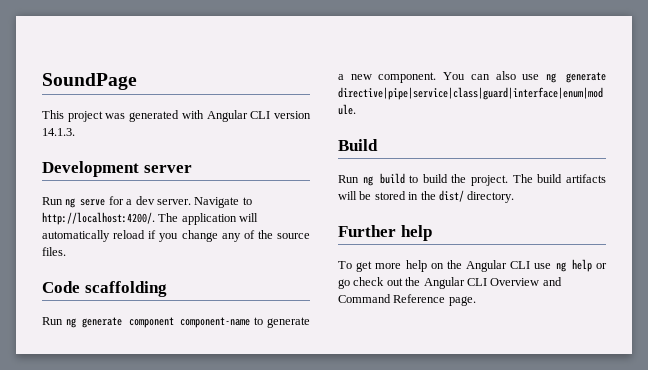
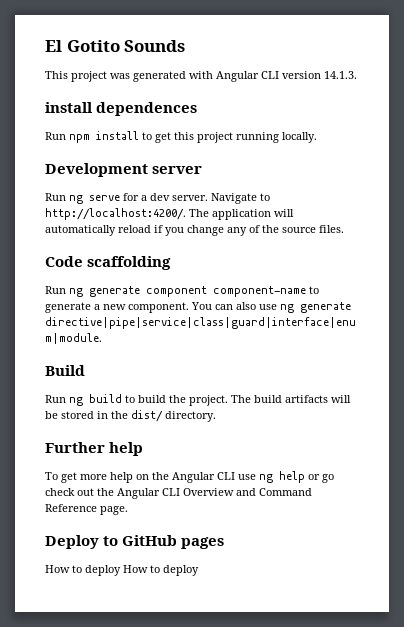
- SoundPage
+ El Gotito Sounds
+ install dependences
+ Run npm install to get this project running locally.
+ Deploy to GitHub pages
+ How to deploy How to deploy

